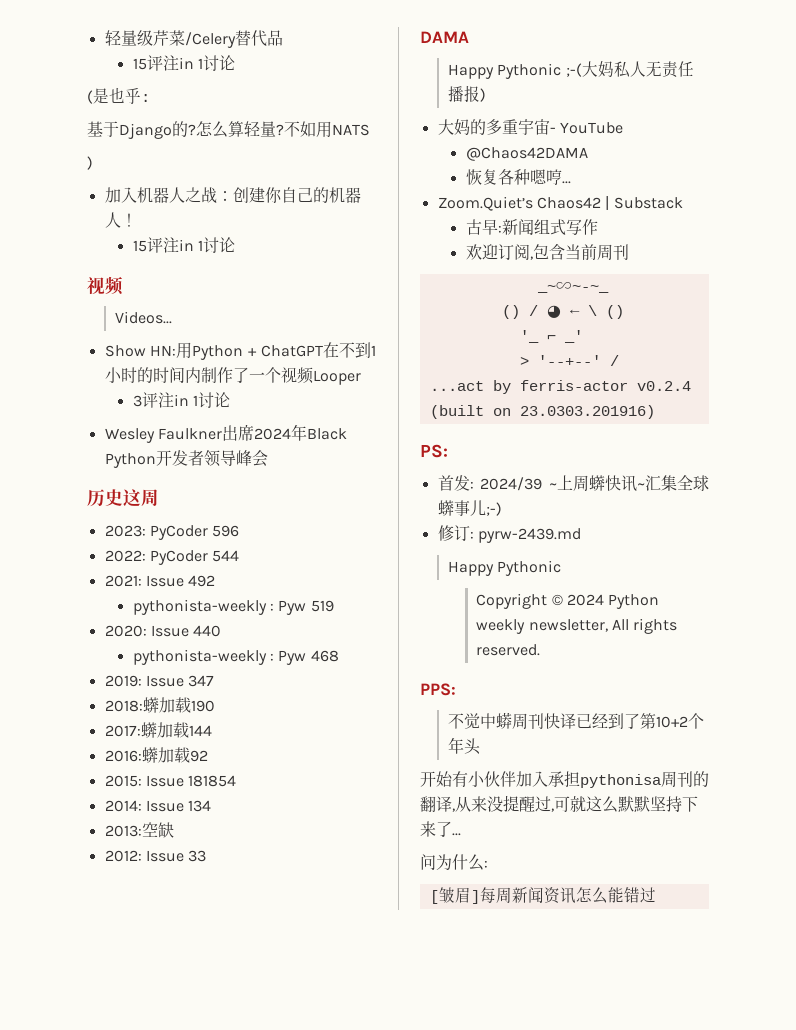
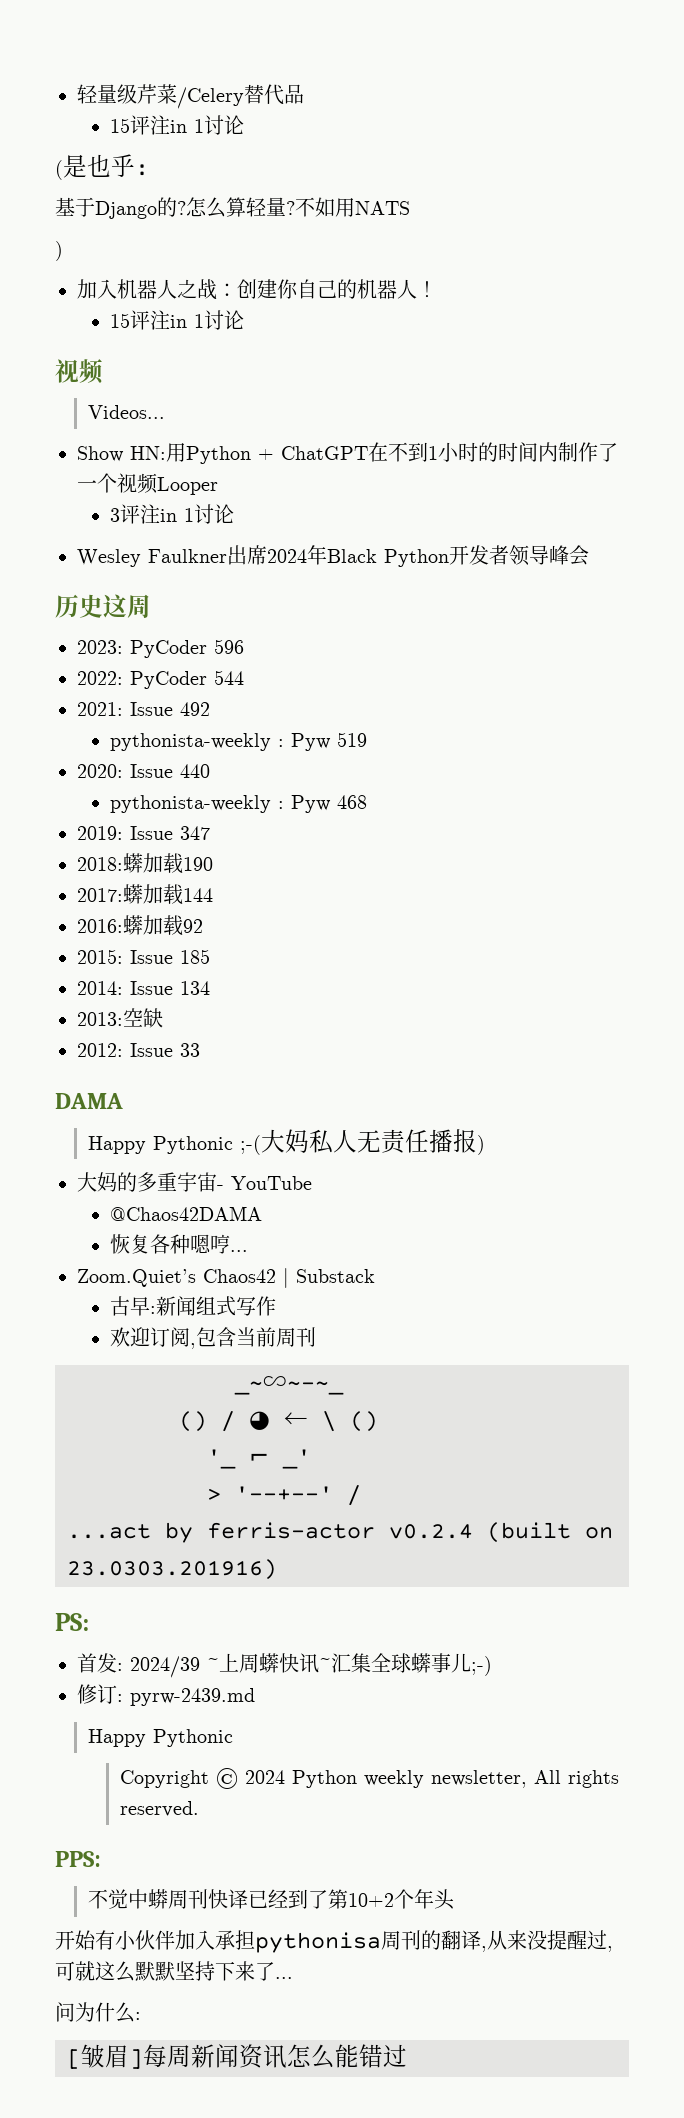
- 2015: Issue 181854
+ 2015: Issue 185

